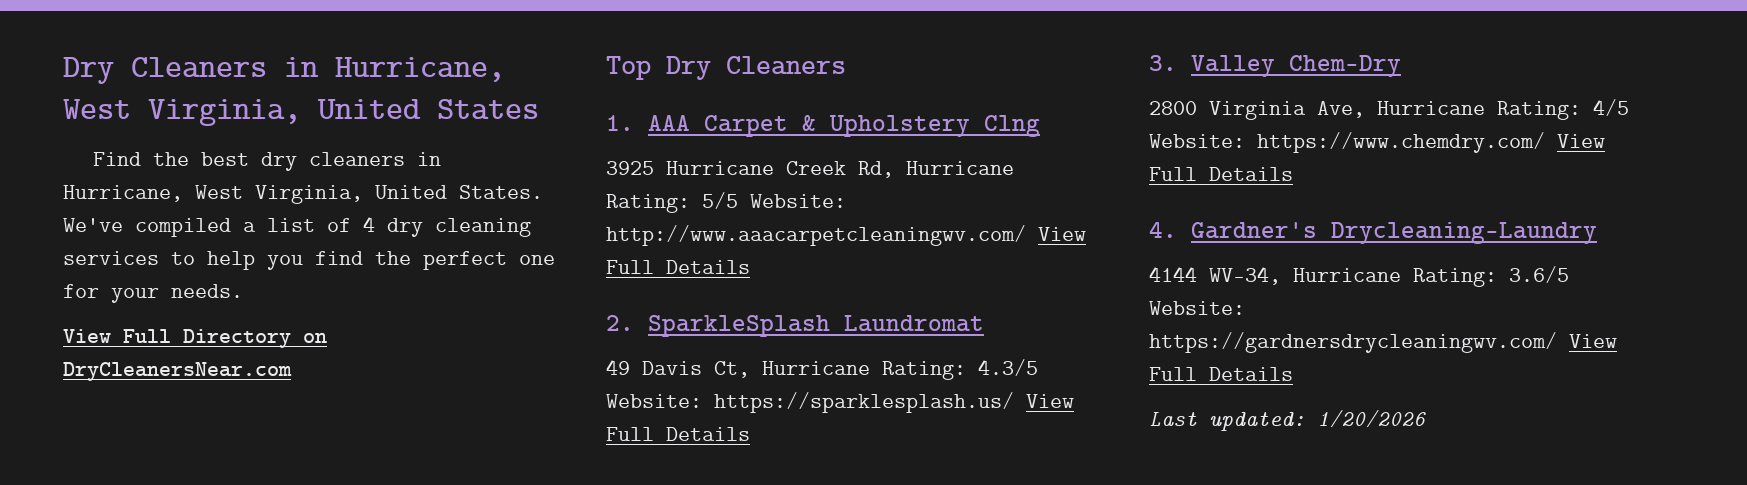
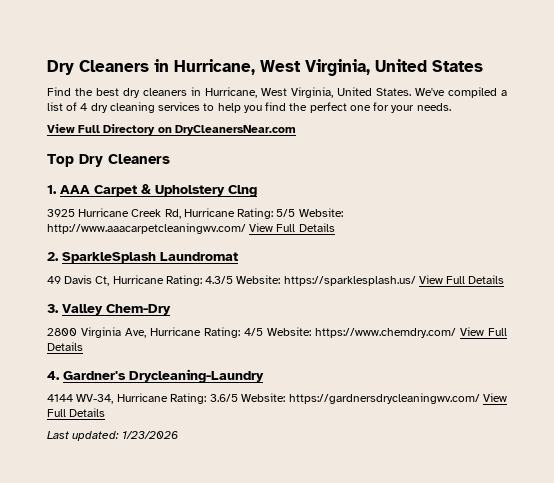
- Last updated: 1/20/2026
+ Last updated: 1/23/2026

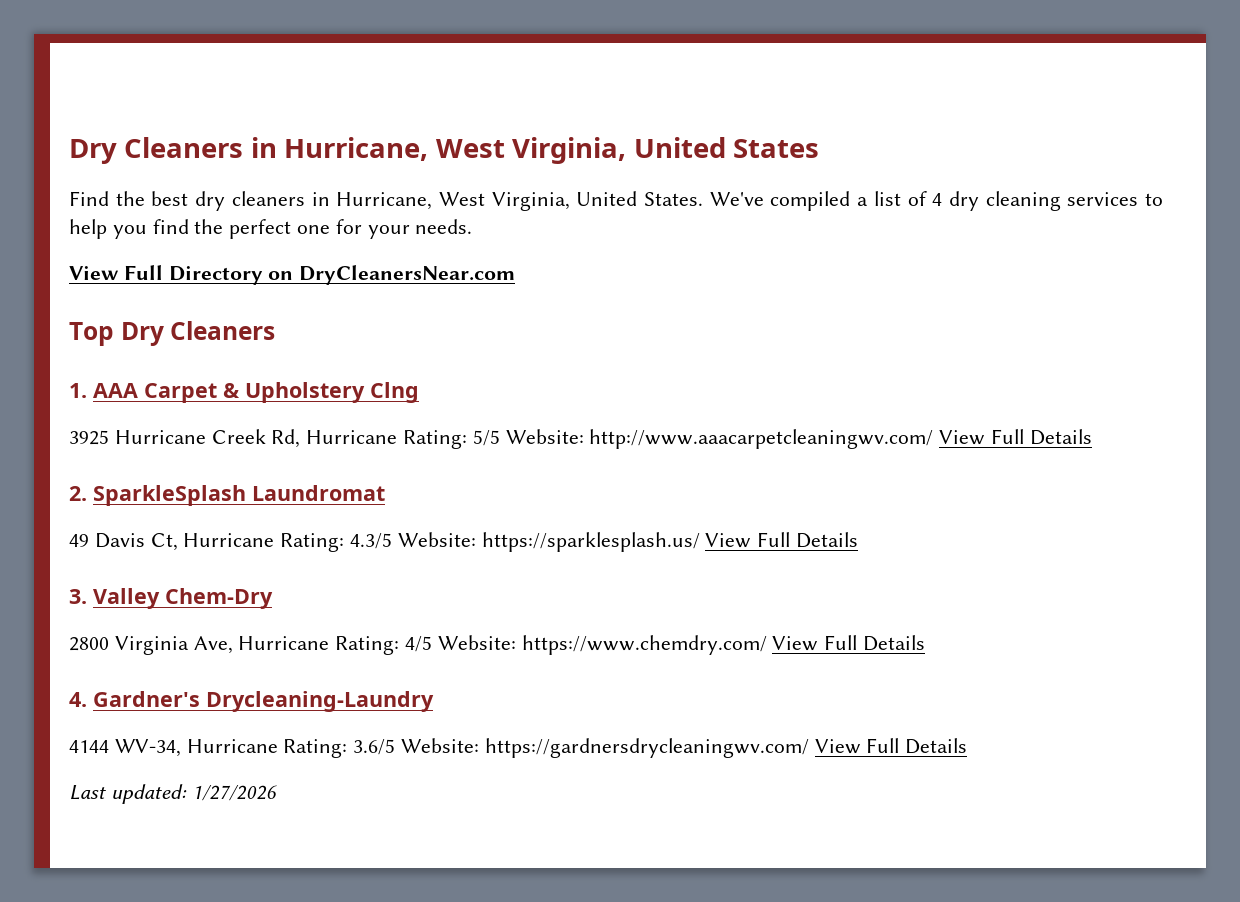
- Last updated: 1/23/2026
+ Last updated: 1/27/2026

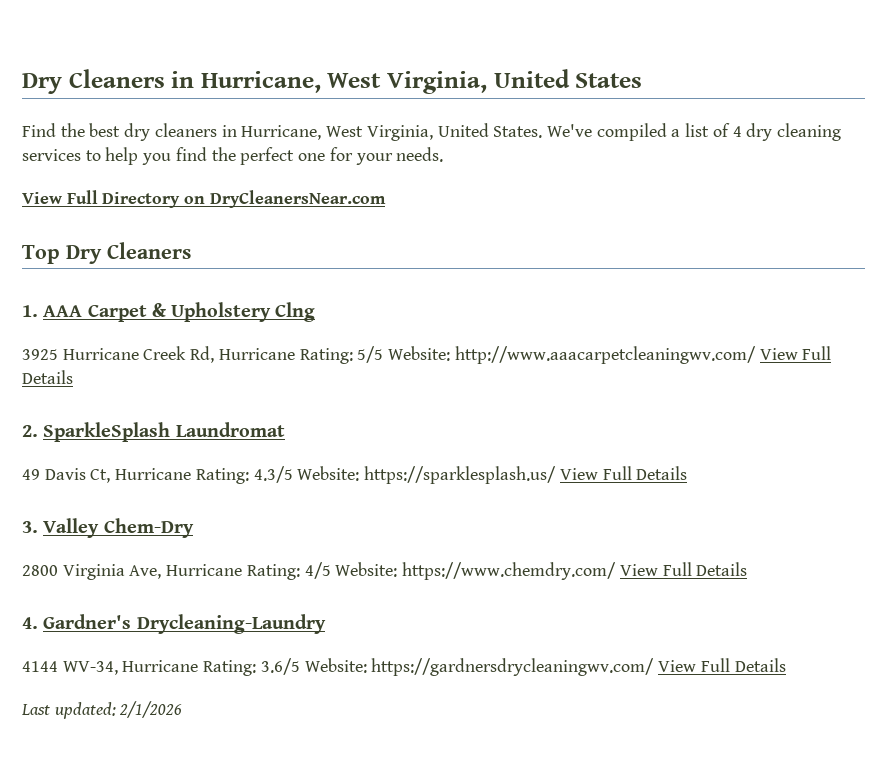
- Last updated: 1/27/2026
+ Last updated: 2/1/2026

